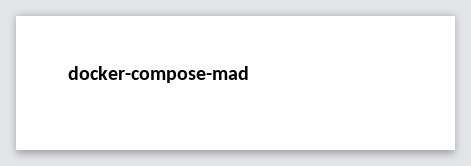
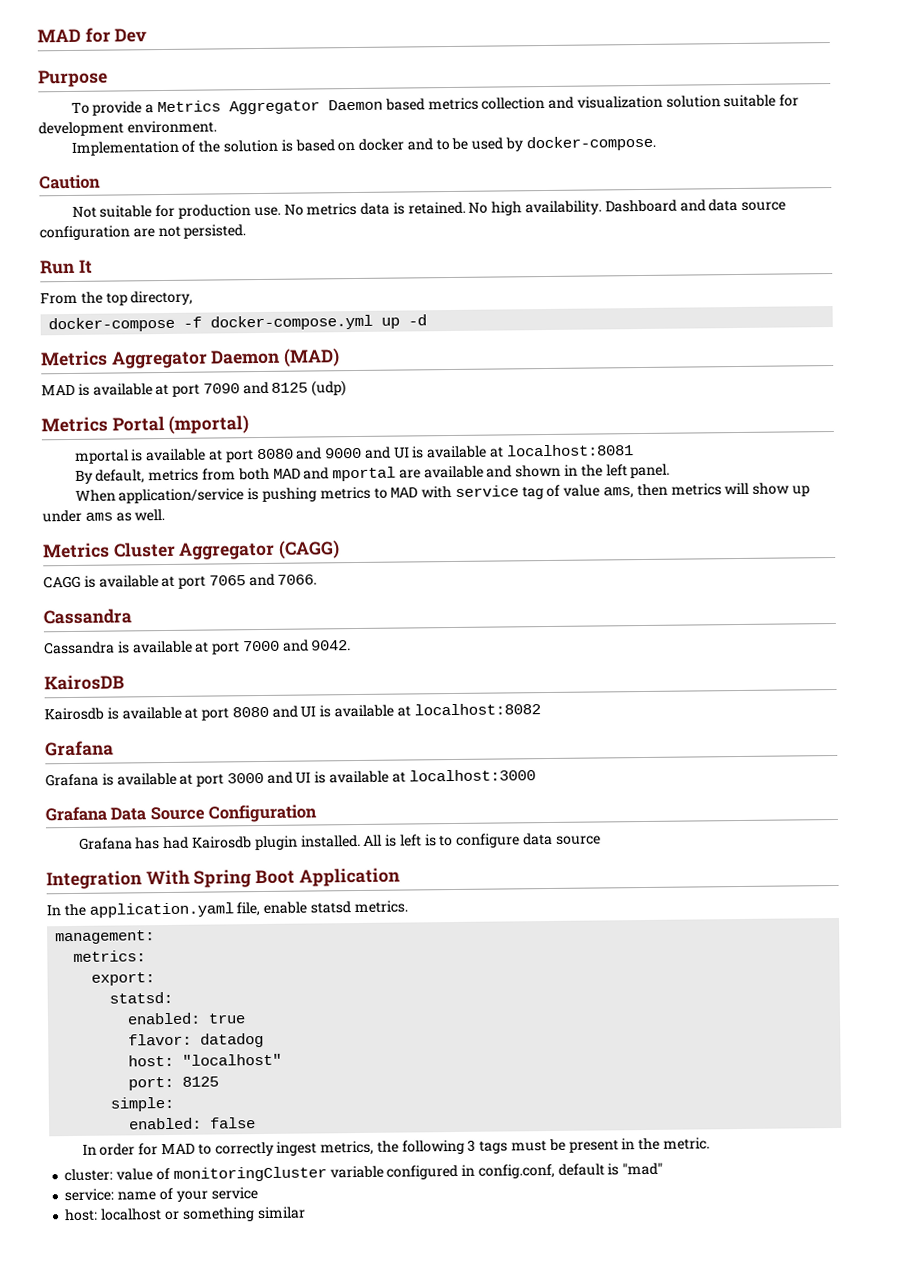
- docker-compose-mad
+ MAD for Dev
+ Purpose
+ To provide a Metrics Aggregator Daemon based metrics collection and visualization solution suitable for development environment.
+ Implementation of the solution is based on docker and to be used by docker-compose.
+ Caution
+ Not suitable for production use. No metrics data is retained. No high availability. Dashboard and data source configuration are not persisted.
+ Run It
+ From the top directory,
+ docker-compose -f docker-compose.yml up -d
+ Metrics Aggregator Daemon (MAD)
+ MAD is available at port 7090 and 8125 (udp)
+ Metrics Portal (mportal)
+ mportal is available at port 8080 and 9000 and UI is available at localhost:8081
+ By default, metrics from both MAD and mportal are available and shown in the left panel.
+ When application/service is pushing metrics to MAD with service tag of value ams, then metrics will show up under ams as well.
+ Metrics Cluster Aggregator (CAGG)
+ CAGG is available at port 7065 and 7066.
+ Cassandra
+ Cassandra is available at port 7000 and 9042.
+ KairosDB
+ Kairosdb is available at port 8080 and UI is available at localhost:8082
+ Grafana
+ Grafana is available at port 3000 and UI is available at localhost:3000
+ Grafana Data Source Configuration
+ Grafana has had Kairosdb plugin installed. All is left is to configure data source
+ Integration With Spring Boot Application
+ In the application.yaml file, enable statsd metrics.
+ management:
+ metrics:
+ export:
+ statsd:
+ enabled: true
+ flavor: datadog
+ host: "localhost"
+ port: 8125
+ simple:
+ enabled: false
+ In order for MAD to correctly ingest metrics, the following 3 tags must be present in the metric.
+ cluster: value of monitoringCluster variable configured in config.conf, default is "mad"
+ service: name of your service
+ host: localhost or something similar

